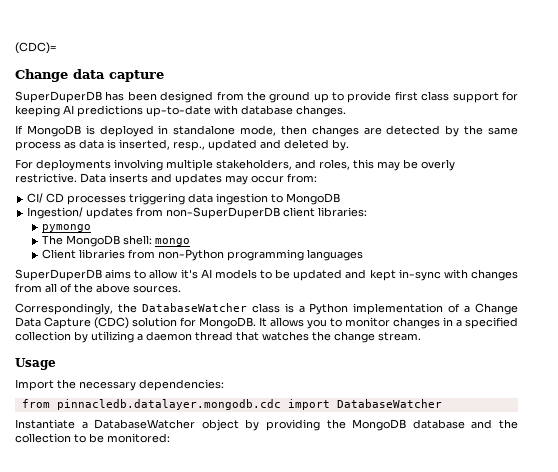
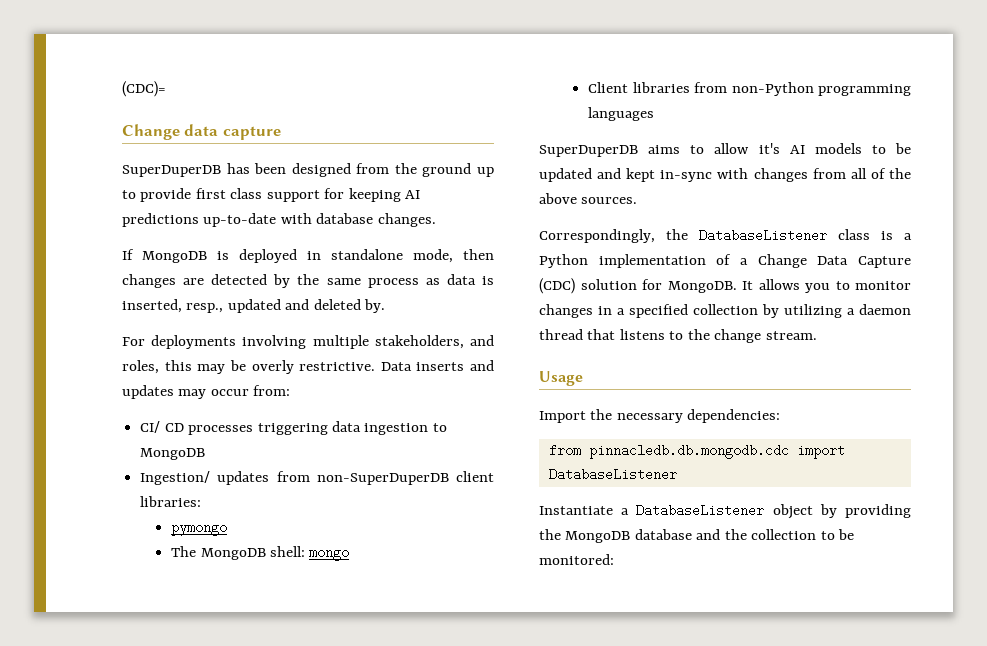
- Correspondingly, the DatabaseWatcher class is a Python implementation of a Change Data Capture (CDC) solution for MongoDB.
+ Correspondingly, the DatabaseListener class is a Python implementation of a Change Data Capture (CDC) solution for MongoDB.
- It allows you to monitor changes in a specified collection by utilizing a daemon thread that watches the change stream.
+ It allows you to monitor changes in a specified collection by utilizing a daemon thread that listens to the change stream.
- from pinnacledb.datalayer.mongodb.cdc import DatabaseWatcher
+ from pinnacledb.db.mongodb.cdc import DatabaseListener
- Instantiate a DatabaseWatcher object by providing the MongoDB database and the collection to be monitored:
+ Instantiate a DatabaseListener object by providing the MongoDB database and the collection to be monitored:

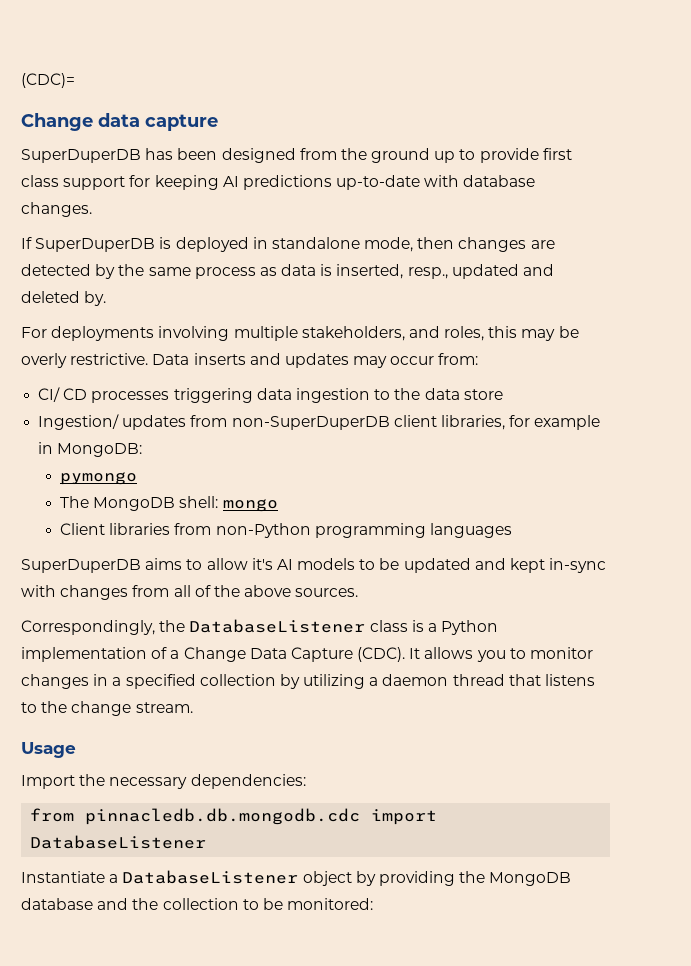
- If MongoDB is deployed in standalone mode, then changes are detected by the same process as data is inserted, resp., updated and deleted by.
+ If SuperDuperDB is deployed in standalone mode, then changes are detected by the same process as data is inserted, resp., updated and deleted by.
- CI/ CD processes triggering data ingestion to MongoDB
+ CI/ CD processes triggering data ingestion to the data store
- Ingestion/ updates from non-SuperDuperDB client libraries:
+ Ingestion/ updates from non-SuperDuperDB client libraries, for example in MongoDB:
- Correspondingly, the DatabaseListener class is a Python implementation of a Change Data Capture (CDC) solution for MongoDB.
+ Correspondingly, the DatabaseListener class is a Python implementation of a Change Data Capture (CDC).

